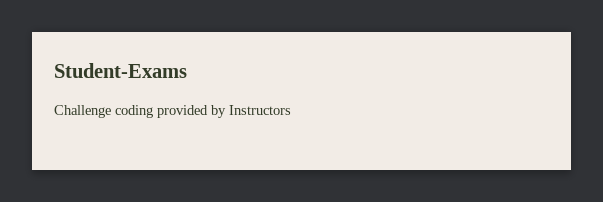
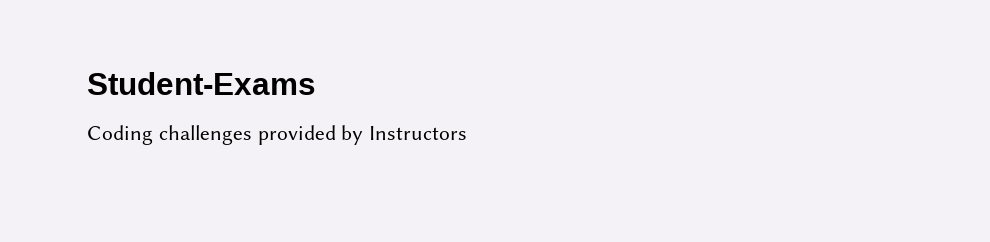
- Challenge coding provided by Instructors
+ Coding challenges provided by Instructors

